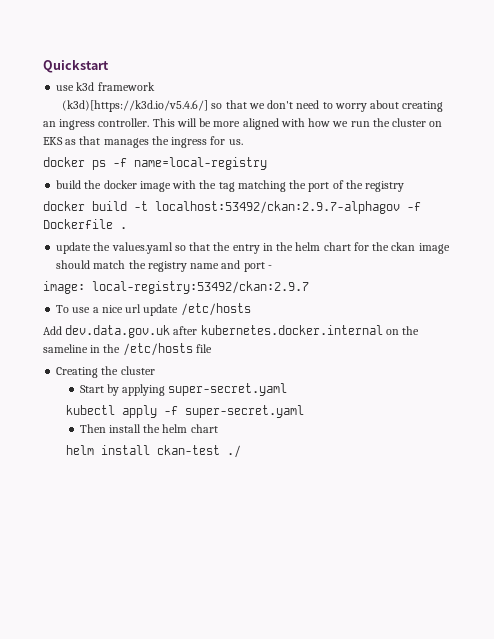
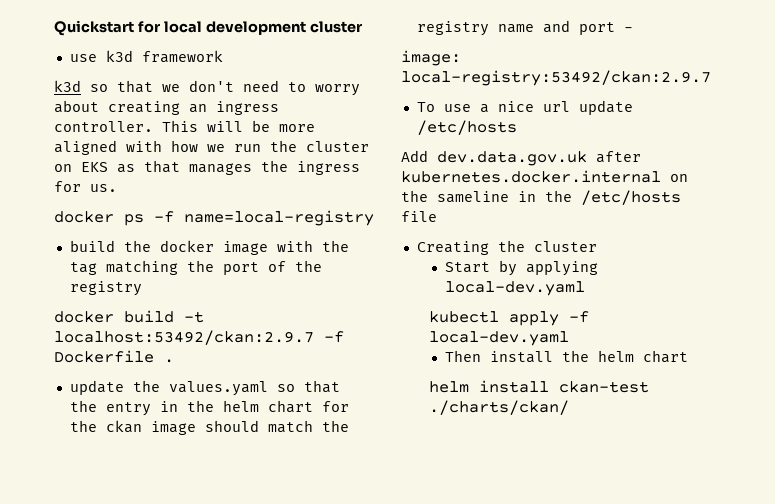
- Quickstart
+ Quickstart for local development cluster
- (k3d)[https://k3d.io/v5.4.6/] so that we don't need to worry about creating an ingress controller.
+ k3d so that we don't need to worry about creating an ingress controller.
- docker build -t localhost:53492/ckan:2.9.7-alphagov -f Dockerfile .
+ docker build -t localhost:53492/ckan:2.9.7 -f Dockerfile .
- Start by applying super-secret.yaml
+ Start by applying local-dev.yaml
- kubectl apply -f super-secret.yaml
+ kubectl apply -f local-dev.yaml
- helm install ckan-test ./
+ helm install ckan-test ./charts/ckan/

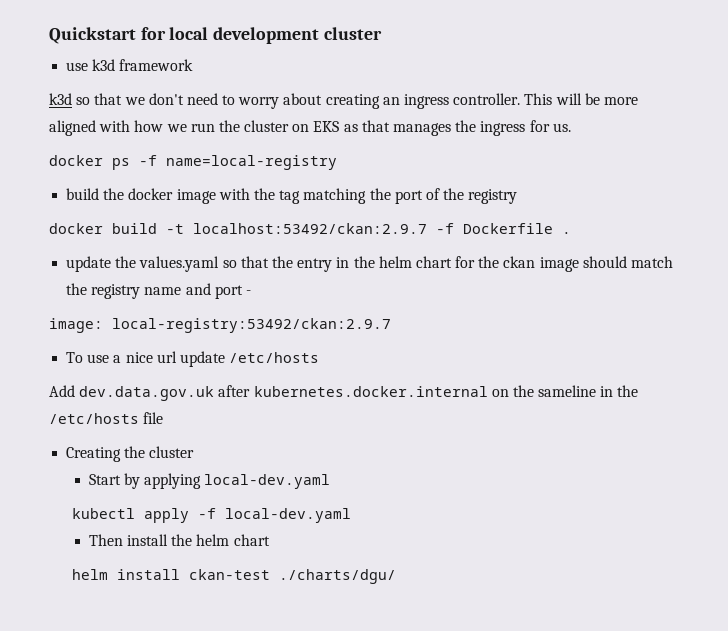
- helm install ckan-test ./charts/ckan/
+ helm install ckan-test ./charts/dgu/

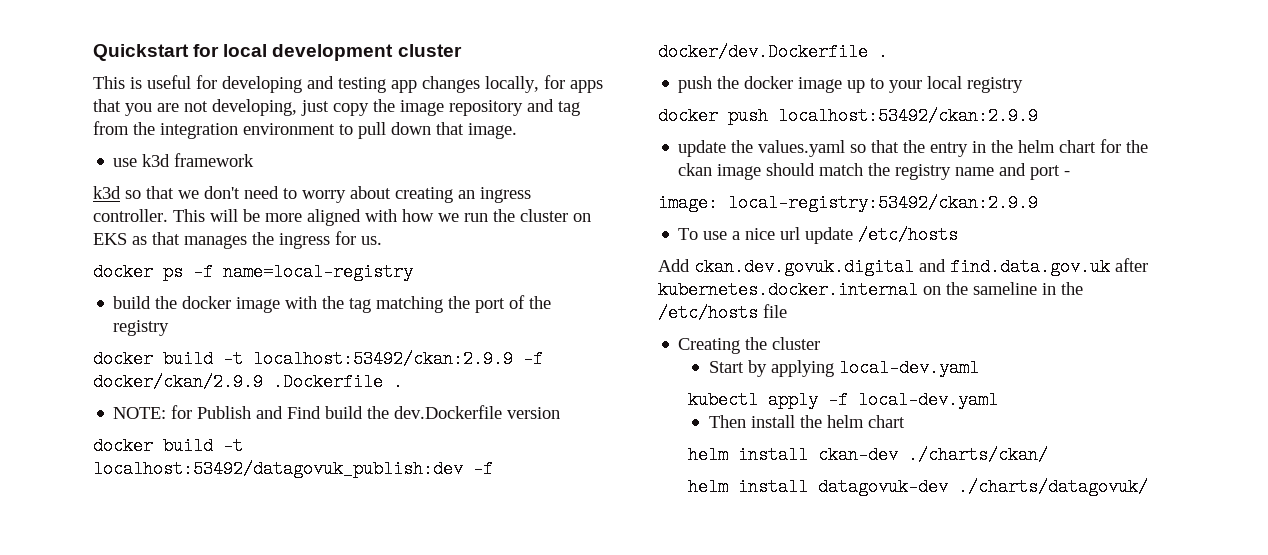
+ This is useful for developing and testing app changes locally, for apps that you are not developing, just copy the image repository and tag from the integration environment to pull down that image.
- docker build -t localhost:53492/ckan:2.9.7 -f Dockerfile .
+ docker build -t localhost:53492/ckan:2.9.9 -f docker/ckan/2.9.9 .Dockerfile .
+ NOTE: for Publish and Find build the dev.Dockerfile version
+ docker build -t localhost:53492/datagovuk_publish:dev -f docker/dev.Dockerfile .
+ push the docker image up to your local registry
+ docker push localhost:53492/ckan:2.9.9
- image: local-registry:53492/ckan:2.9.7
+ image: local-registry:53492/ckan:2.9.9
- Add dev.data.gov.uk after kubernetes.docker.internal on the sameline in the /etc/hosts file
+ Add ckan.dev.govuk.digital and find.data.gov.uk after kubernetes.docker.internal on the sameline in the /etc/hosts file
- helm install ckan-test ./charts/dgu/
+ helm install ckan-dev ./charts/ckan/
+ helm install datagovuk-dev ./charts/datagovuk/

